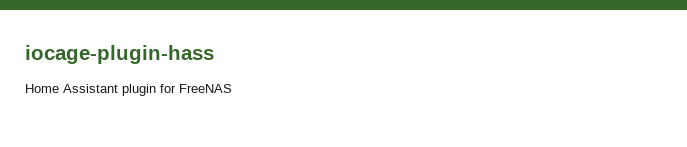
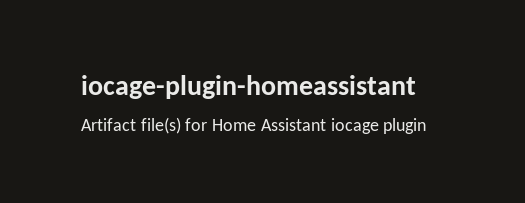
- iocage-plugin-hass
- Home Assistant plugin for FreeNAS
+ iocage-plugin-homeassistant
+ Artifact file(s) for Home Assistant iocage plugin

